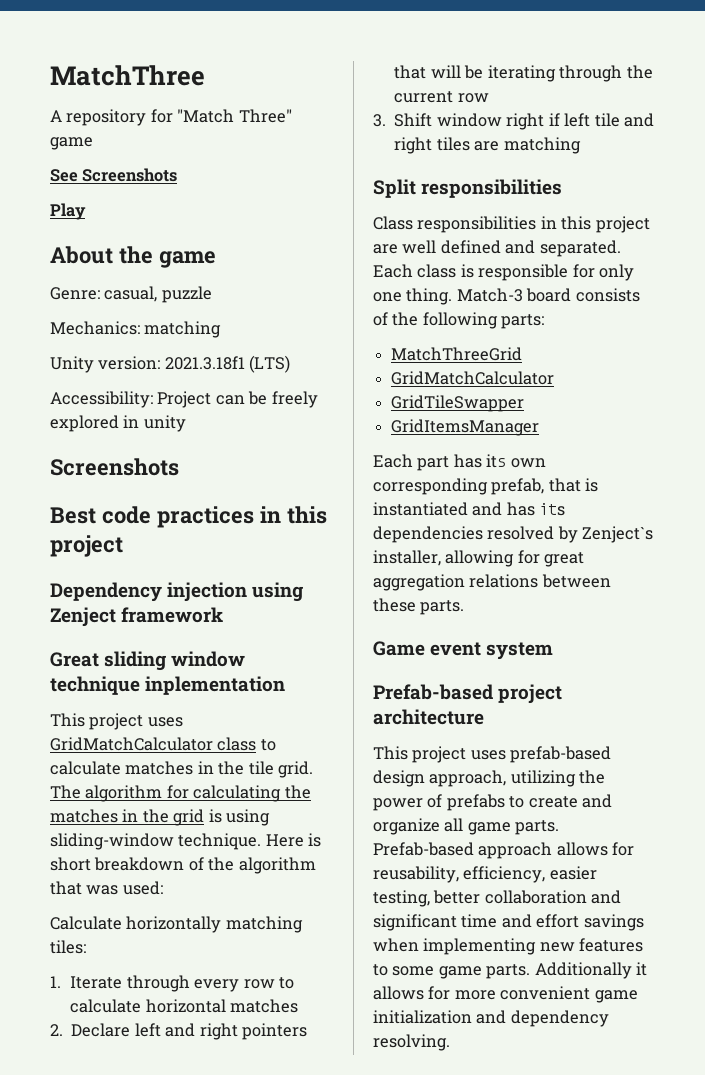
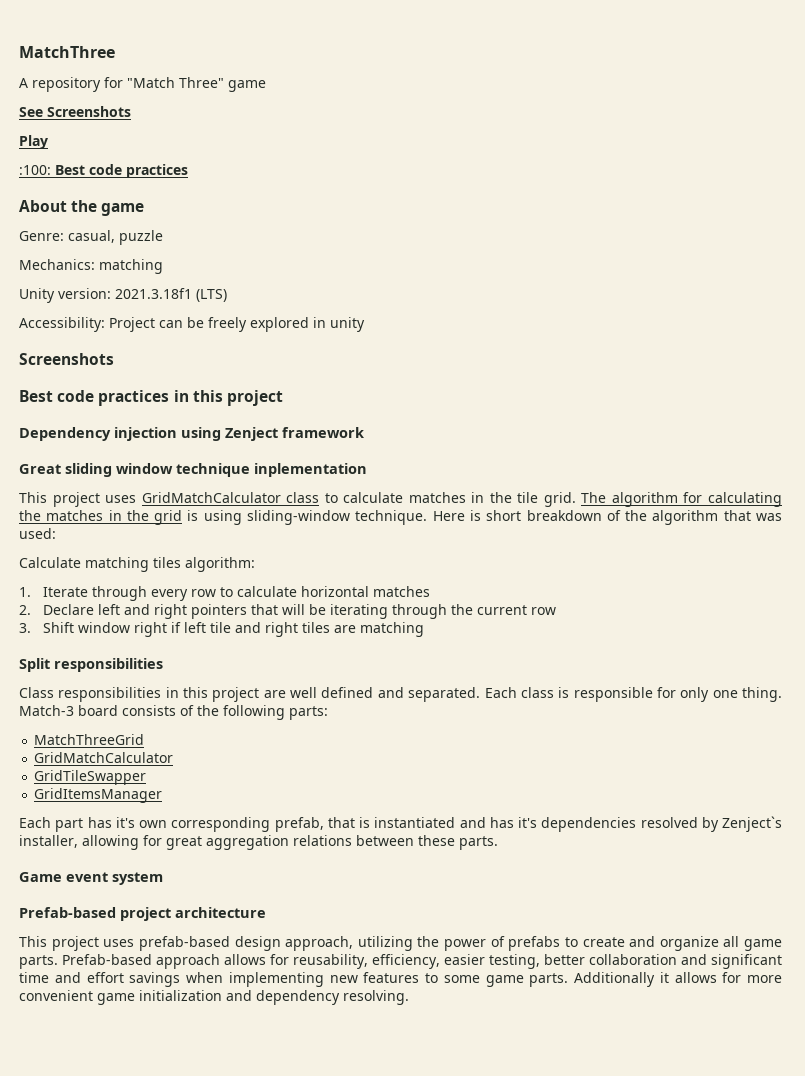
+ :100: Best code practices
- Calculate horizontally matching tiles:
+ Calculate matching tiles algorithm:
- Each part has its own corresponding prefab, that is instantiated and has its dependencies resolved by Zenject`s installer, allowing for great aggregation relations between these parts.
+ Each part has it's own corresponding prefab, that is instantiated and has it's dependencies resolved by Zenject`s installer, allowing for great aggregation relations between these parts.

